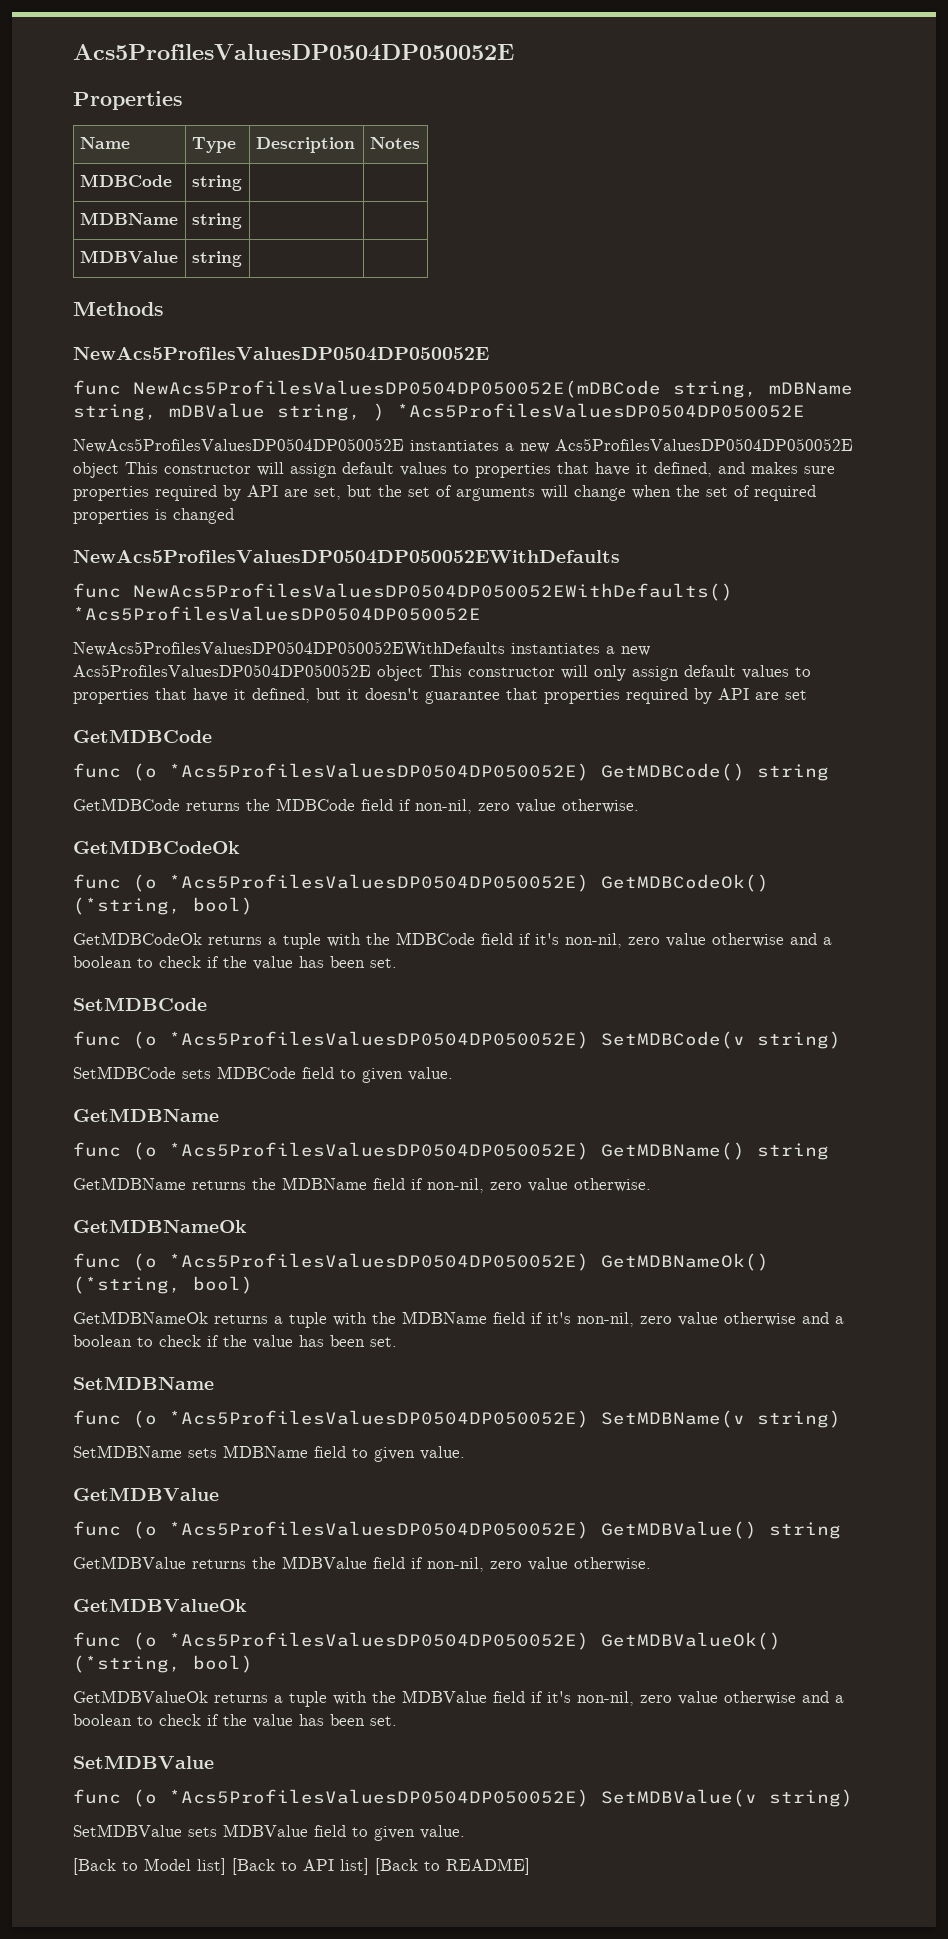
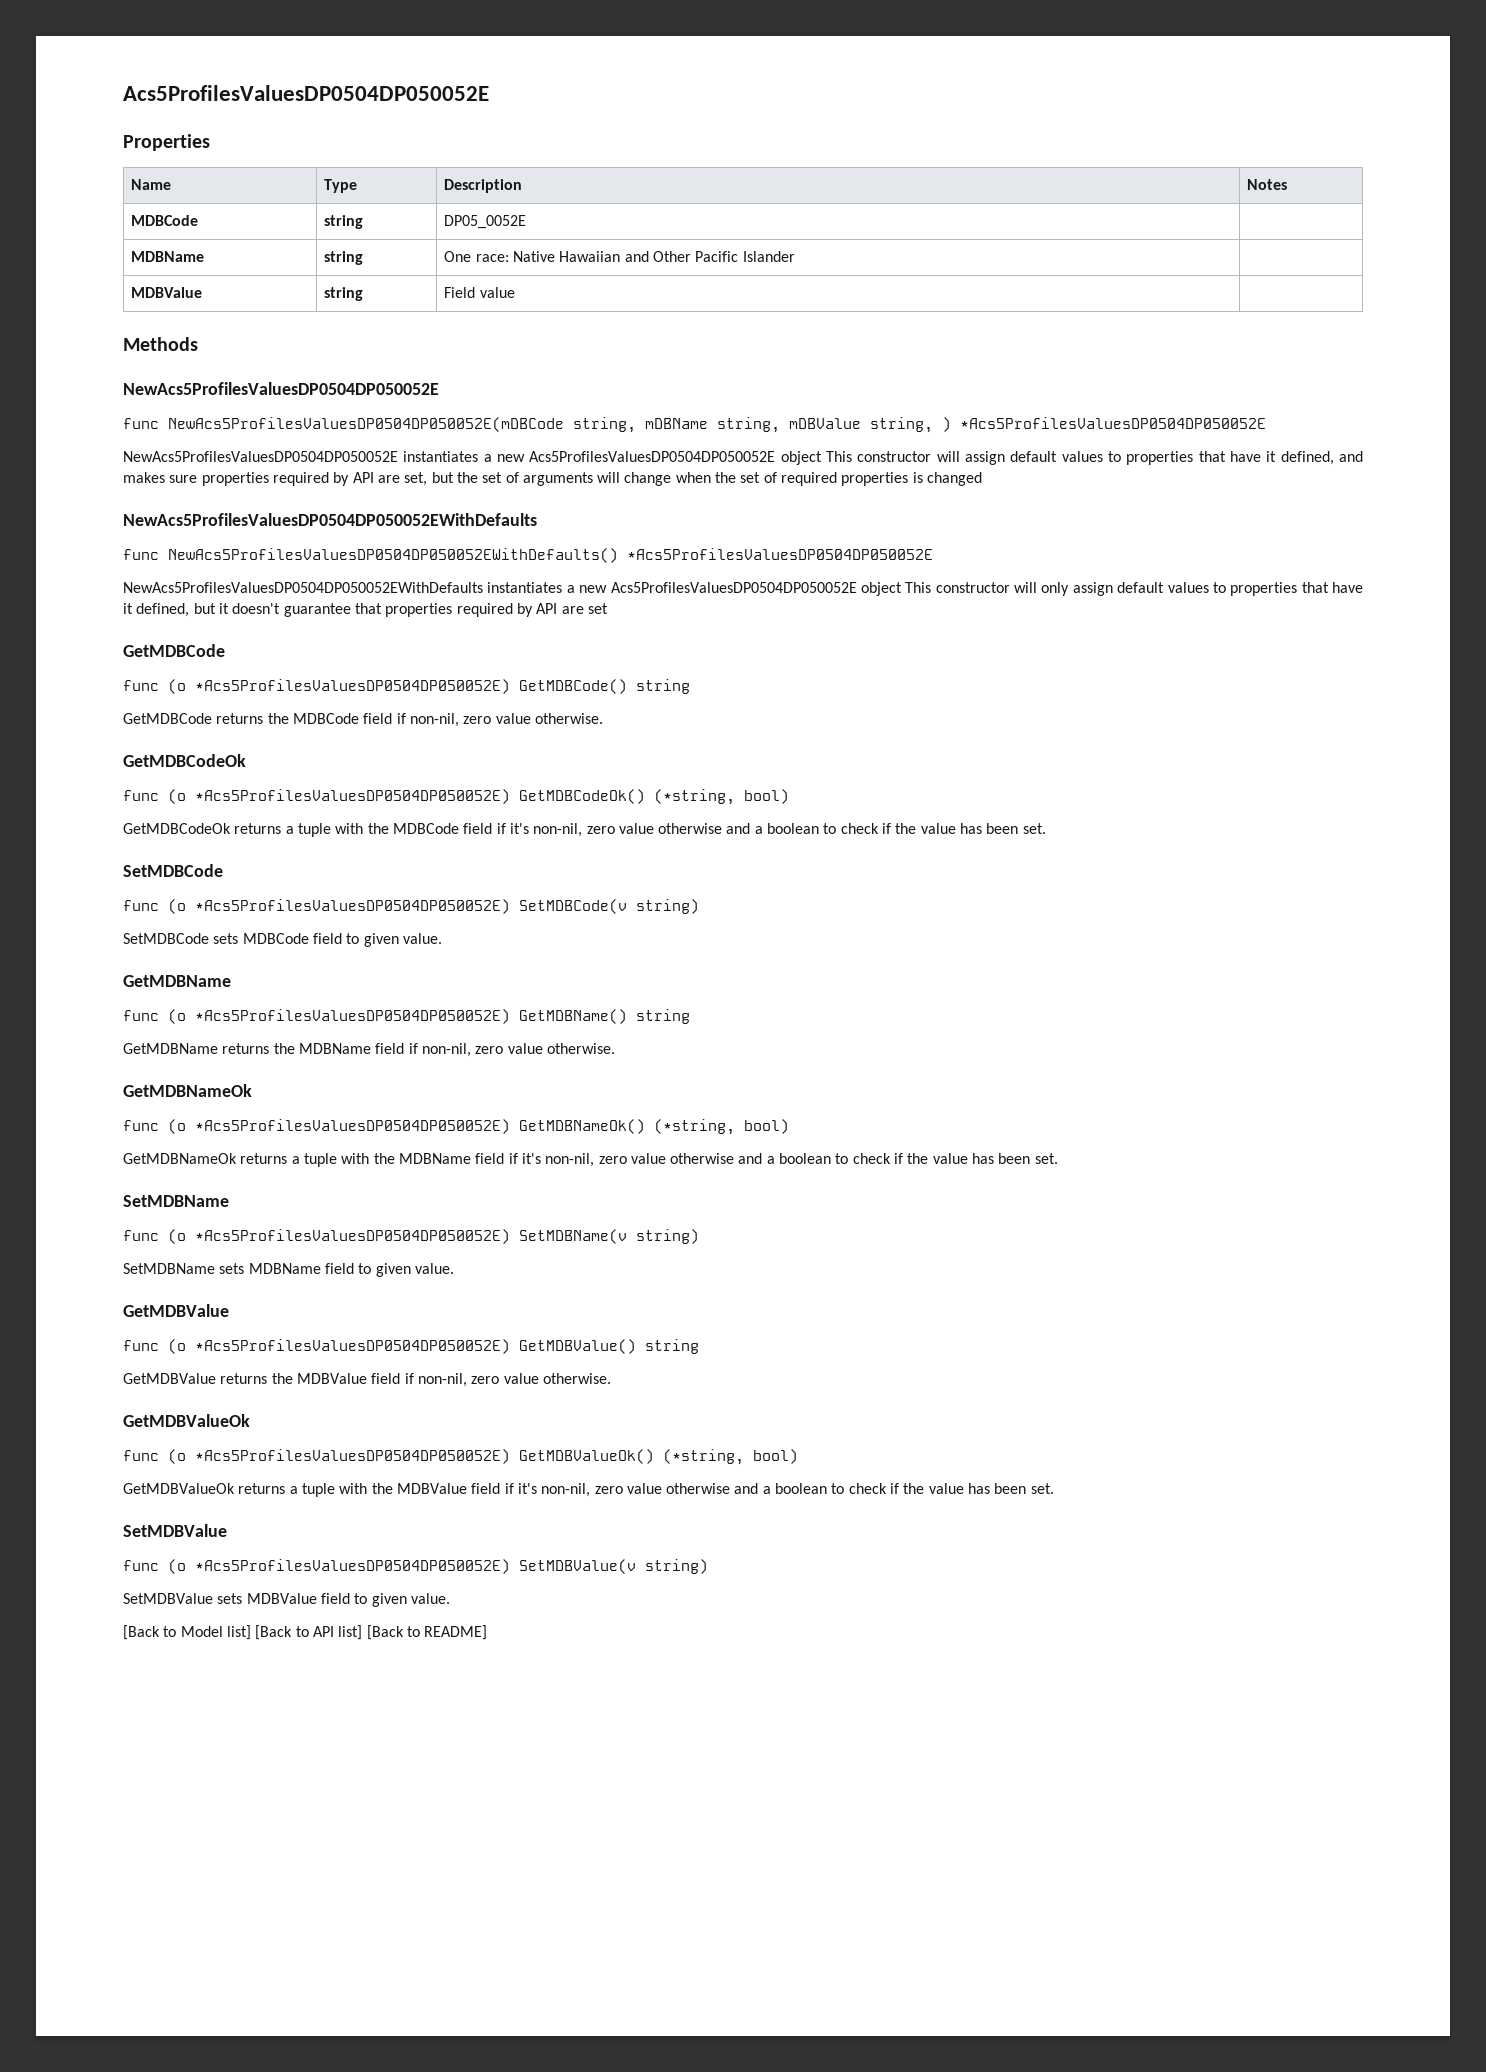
- MDBCode | string | |
+ MDBCode | string | DP05_0052E |
- MDBName | string | |
+ MDBName | string | One race: Native Hawaiian and Other Pacific Islander |
- MDBValue | string | |
+ MDBValue | string | Field value |

